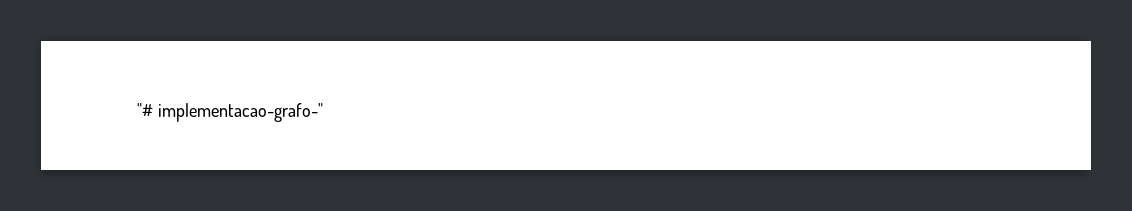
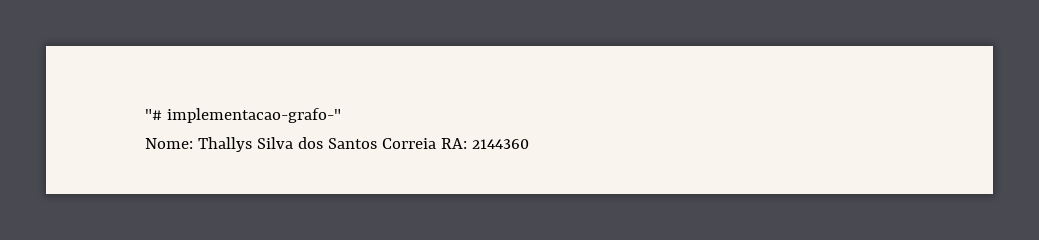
+ Nome: Thallys Silva dos Santos Correia RA: 2144360

